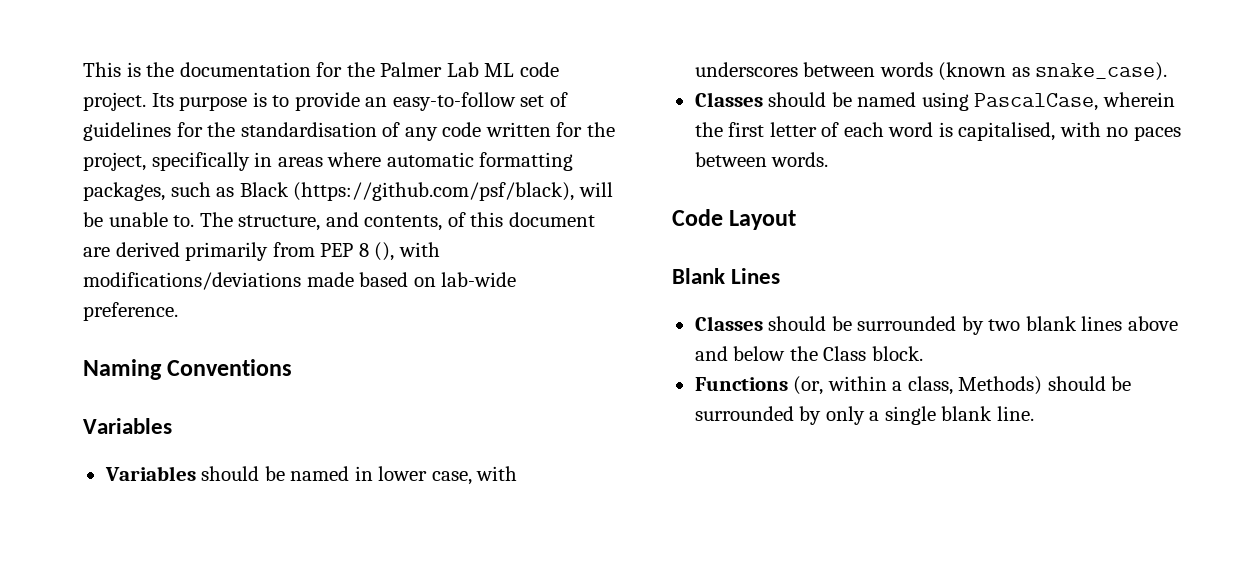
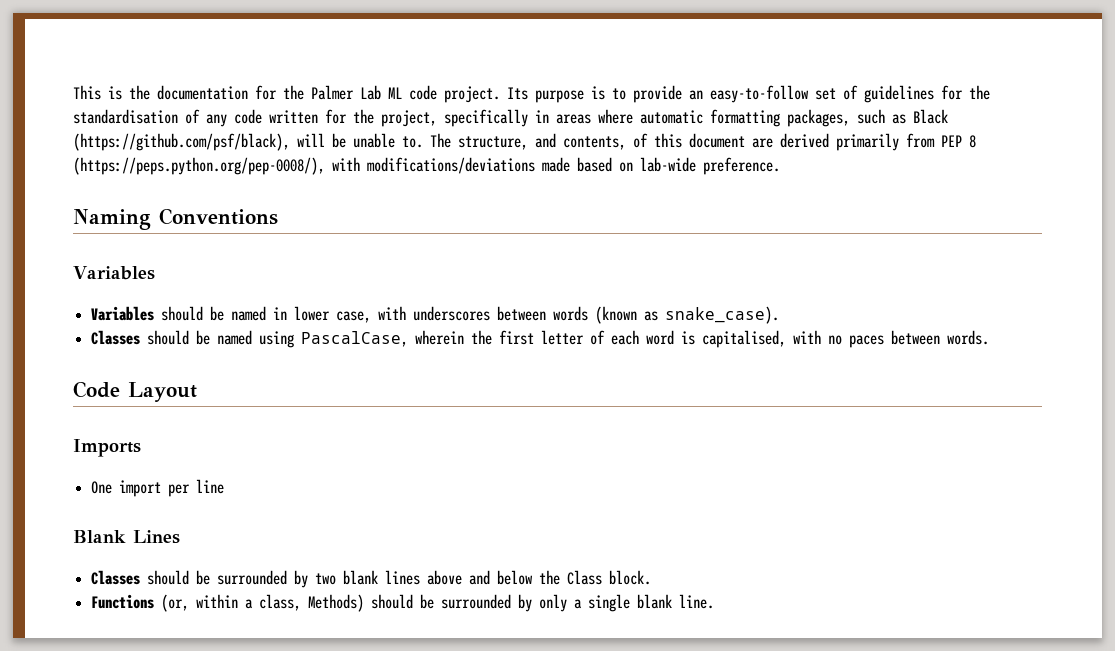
- The structure, and contents, of this document are derived primarily from PEP 8 (), with modifications/deviations made based on lab-wide preference.
+ The structure, and contents, of this document are derived primarily from PEP 8 (https://peps.python.org/pep-0008/), with modifications/deviations made based on lab-wide preference.
+ Imports
+ One import per line

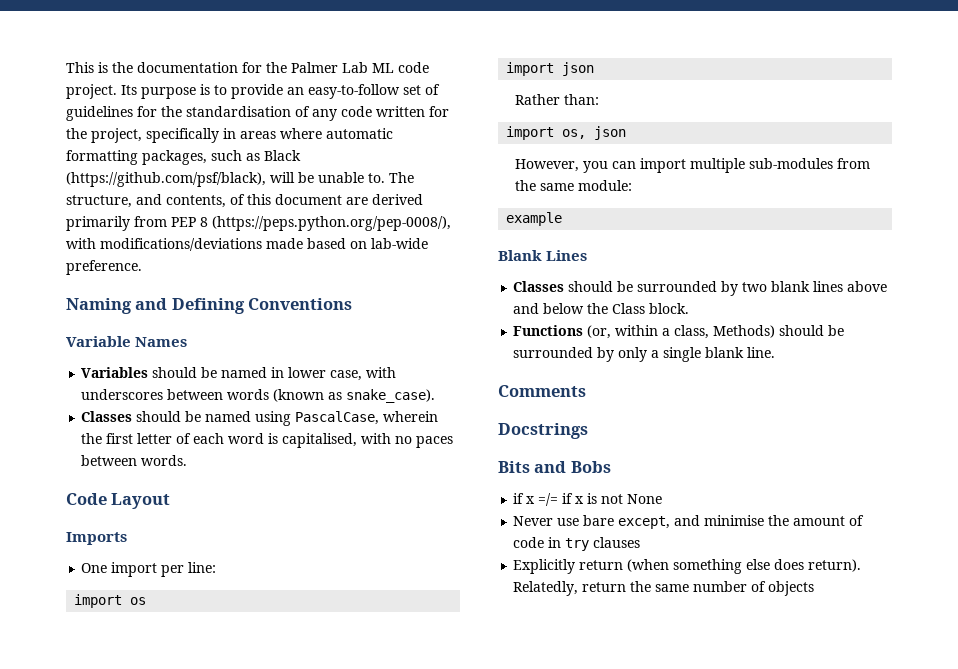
- Naming Conventions
- Variables
+ Naming and Defining Conventions
+ Variable Names
- One import per line
+ One import per line:
+ import os
+ import json
+ Rather than:
+ import os, json
+ However, you can import multiple sub-modules from the same module:
+ example
+ Comments
+ Docstrings
+ Bits and Bobs
+ if x =/= if x is not None
+ Never use bare except, and minimise the amount of code in try clauses
+ Explicitly return (when something else does return). Relatedly, return the same number of objects

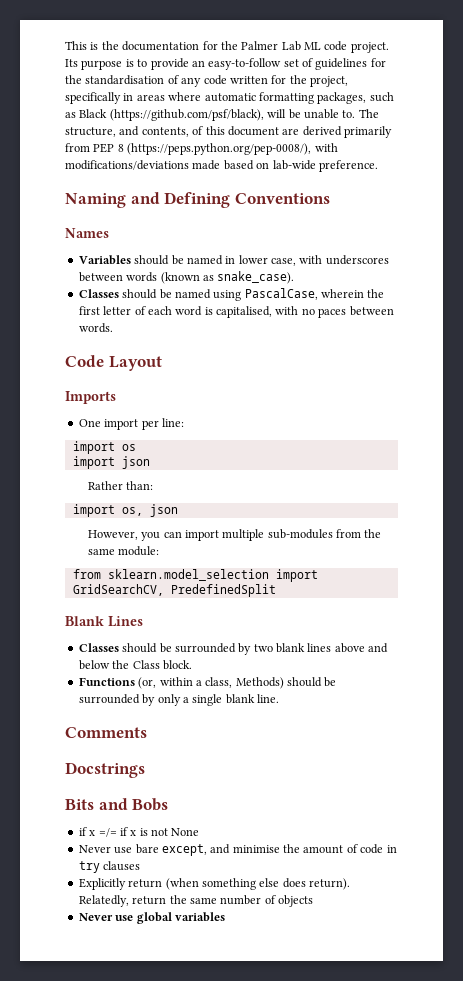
- Variable Names
+ Names
- example
+ from sklearn.model_selection import GridSearchCV, PredefinedSplit
+ Never use global variables

